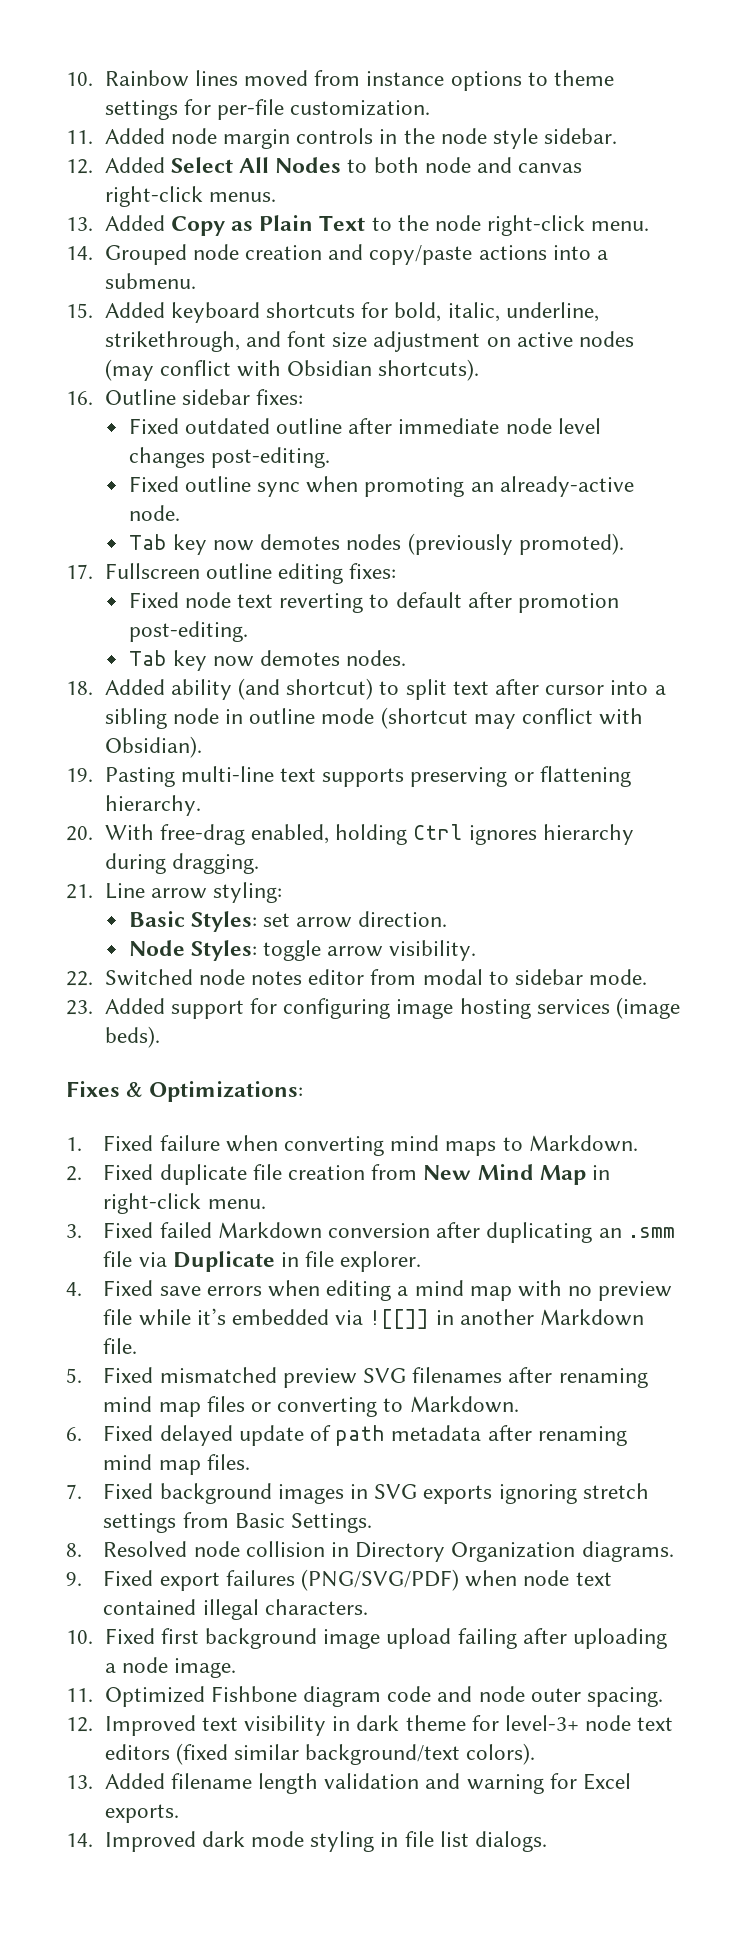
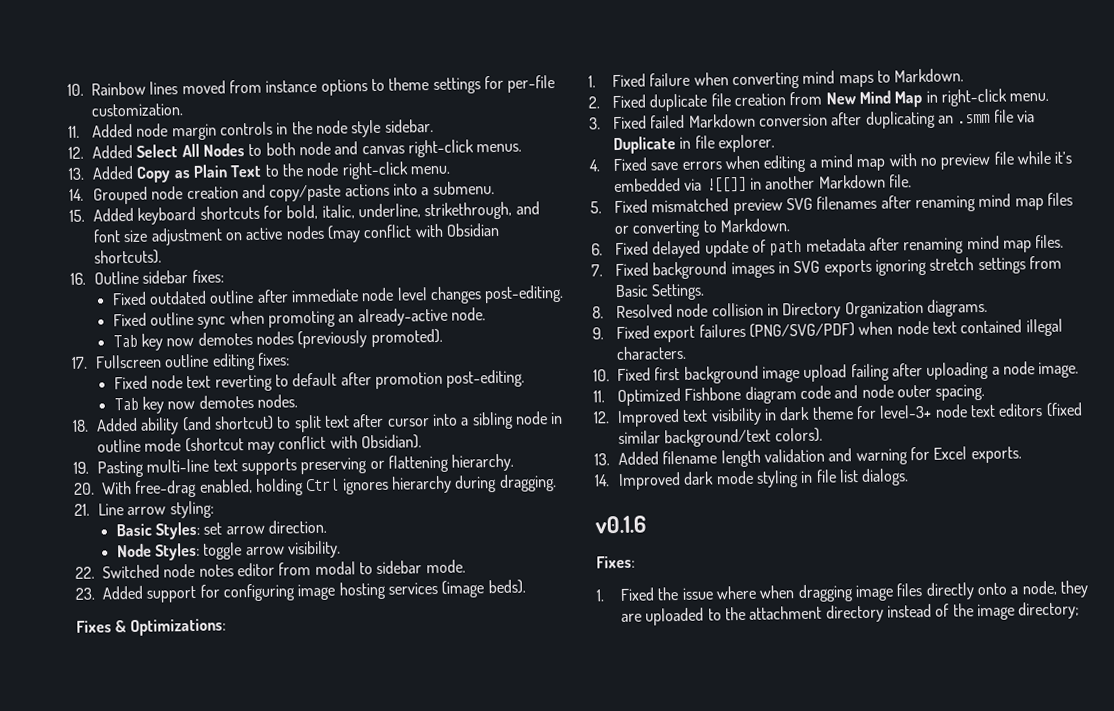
+ v0.1.6
+ Fixes:
+ 1. Fixed the issue where when dragging image files directly onto a node, they are uploaded to the attachment directory instead of the image directory;

